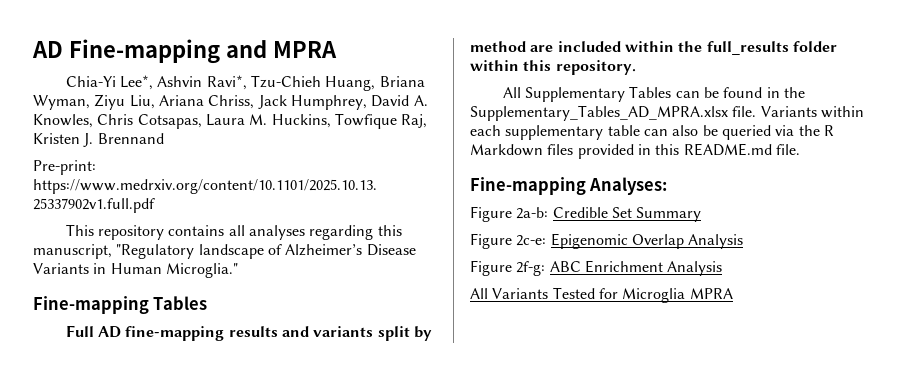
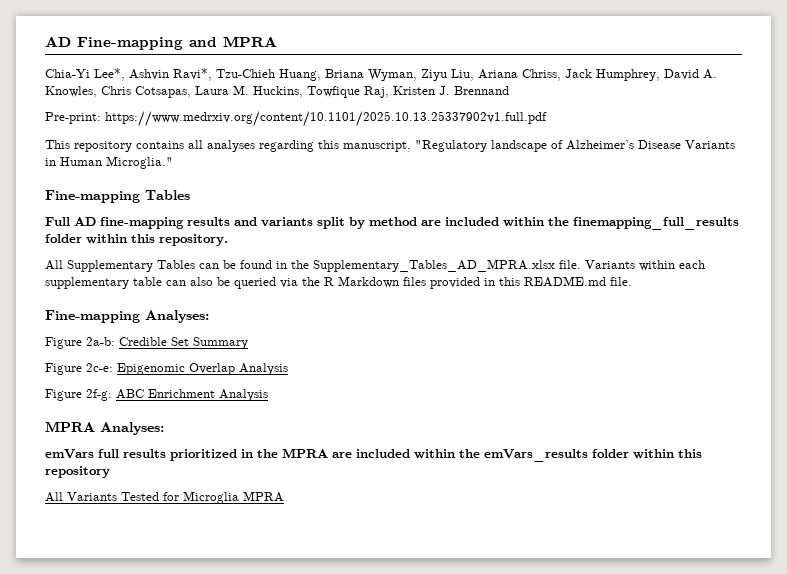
- Full AD fine-mapping results and variants split by method are included within the full_results folder within this repository.
+ Full AD fine-mapping results and variants split by method are included within the finemapping_full_results folder within this repository.
+ MPRA Analyses:
+ emVars full results prioritized in the MPRA are included within the emVars_results folder within this repository

